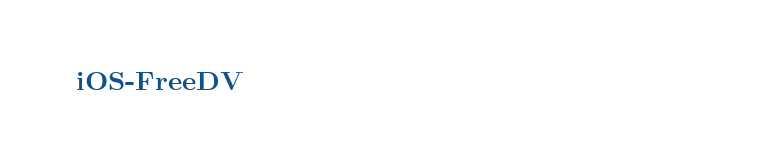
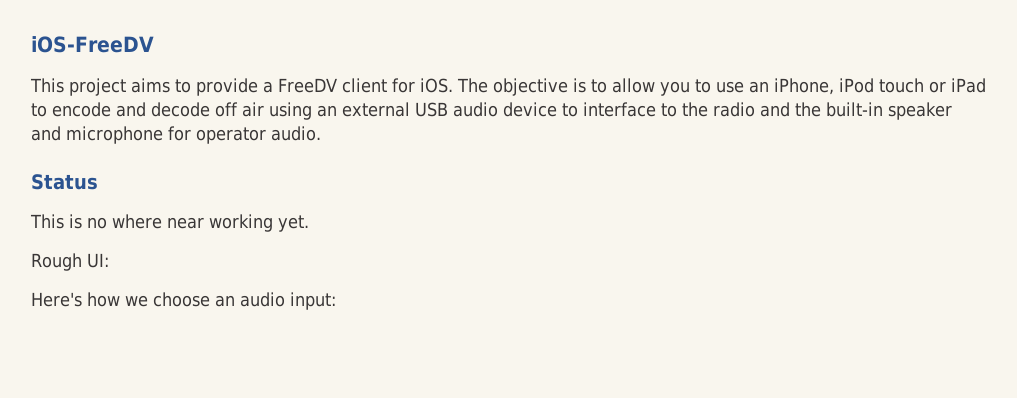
+ This project aims to provide a FreeDV client for iOS. The objective is to allow you to use an iPhone, iPod touch or iPad to encode and decode off air using an external USB audio device to interface to the radio and the built-in speaker and microphone for operator audio.
+ Status
+ This is no where near working yet.
+ Rough UI:
+ Here's how we choose an audio input:

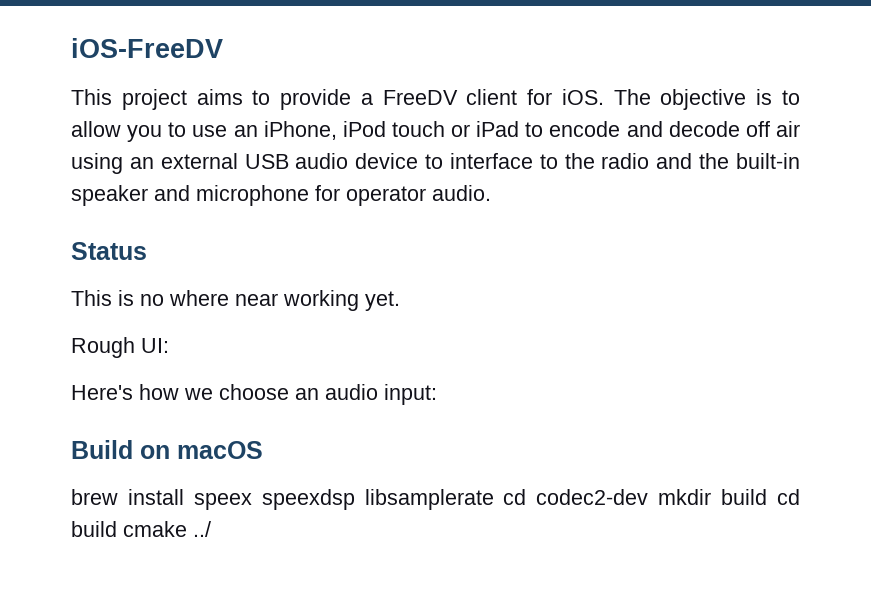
+ Build on macOS
+ brew install speex speexdsp libsamplerate cd codec2-dev mkdir build cd build cmake ../

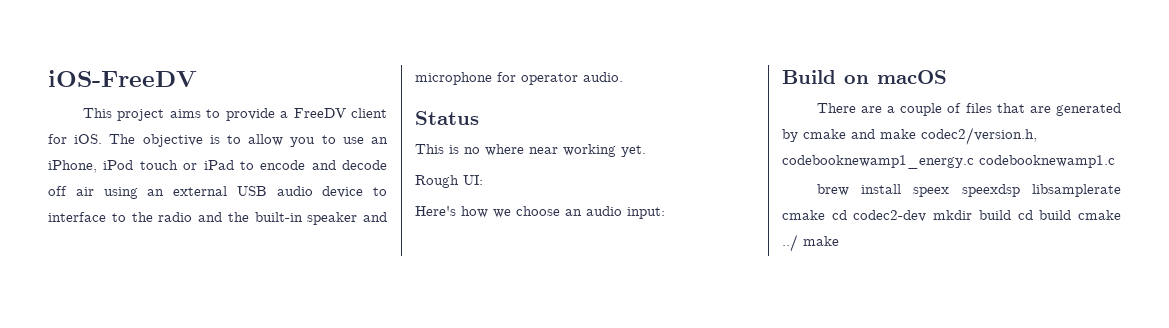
+ There are a couple of files that are generated by cmake and make codec2/version.h, codebooknewamp1_energy.c codebooknewamp1.c
- brew install speex speexdsp libsamplerate cd codec2-dev mkdir build cd build cmake ../
+ brew install speex speexdsp libsamplerate cmake cd codec2-dev mkdir build cd build cmake ../ make

